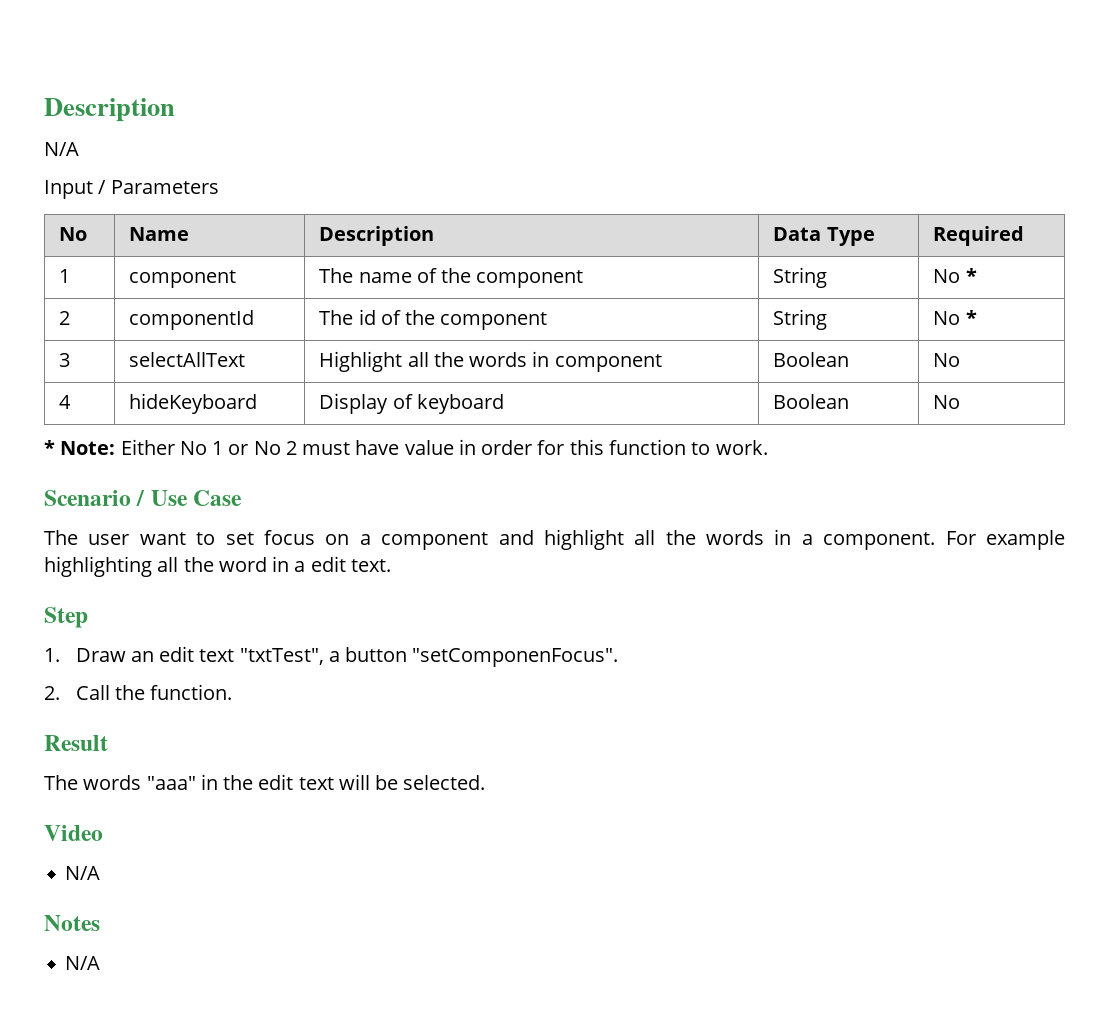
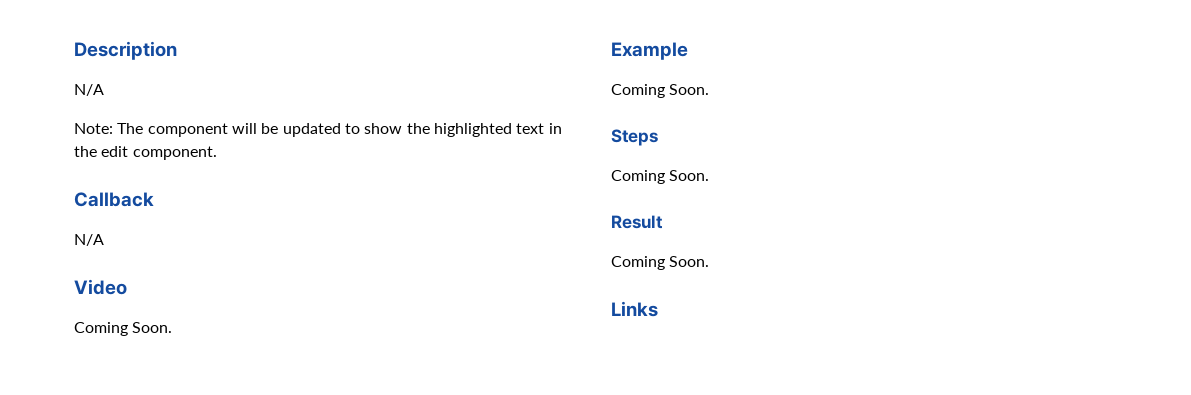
- Input / Parameters
- No | Name | Description | Data Type | Required
- 1 | component | The name of the component | String | No *
- 2 | componentId | The id of the component | String | No *
- 3 | selectAllText | Highlight all the words in component | Boolean | No
- 4 | hideKeyboard | Display of keyboard | Boolean | No
- * Note: Either No 1 or No 2 must have value in order for this function to work.
- Scenario / Use Case
- The user want to set focus on a component and highlight all the words in a component. For example highlighting all the word in a edit text.
- Step
- 1. Draw an edit text "txtTest", a button "setComponenFocus".
- 2. Call the function.
+ Note: The component will be updated to show the highlighted text in the edit component.
+ Callback
+ N/A
+ Video
+ Coming Soon.
+ Example
+ Coming Soon.
+ Steps
+ Coming Soon.
  Result
- The words "aaa" in the edit text will be selected.
- Video
- N/A
- Notes
- N/A
+ Coming Soon.
+ Links

